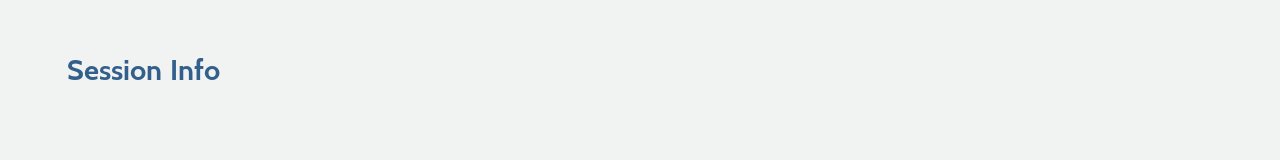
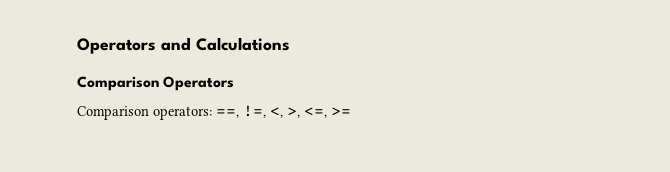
- Session Info
+ Operators and Calculations
+ Comparison Operators
+ Comparison operators: ==, !=, <, >, <=, >=

